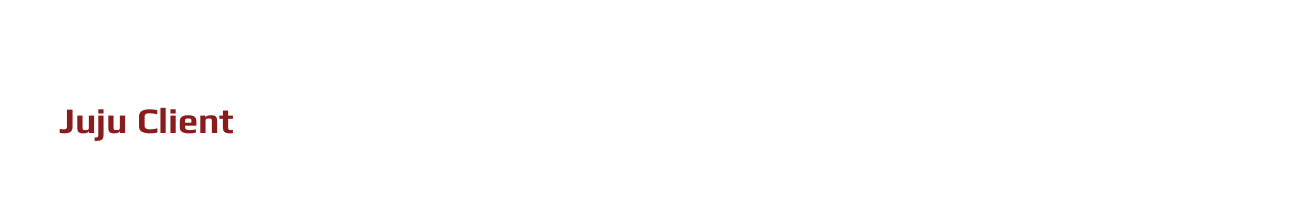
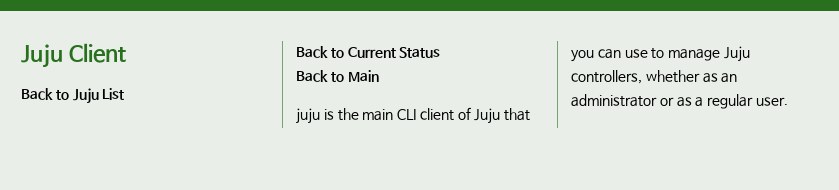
+ Back to Juju List
+ Back to Current Status
+ Back to Main
+ juju is the main CLI client of Juju that you can use to manage Juju controllers, whether as an administrator or as a regular user.

